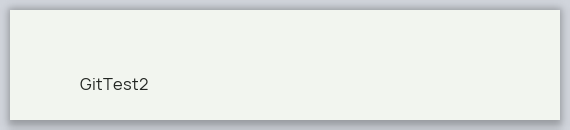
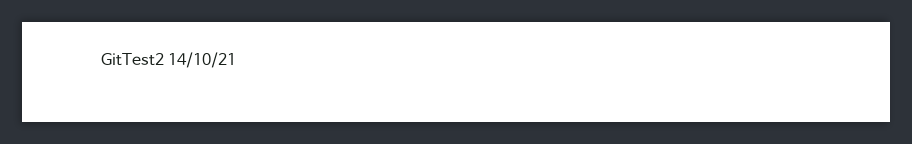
- GitTest2
+ GitTest2 14/10/21

